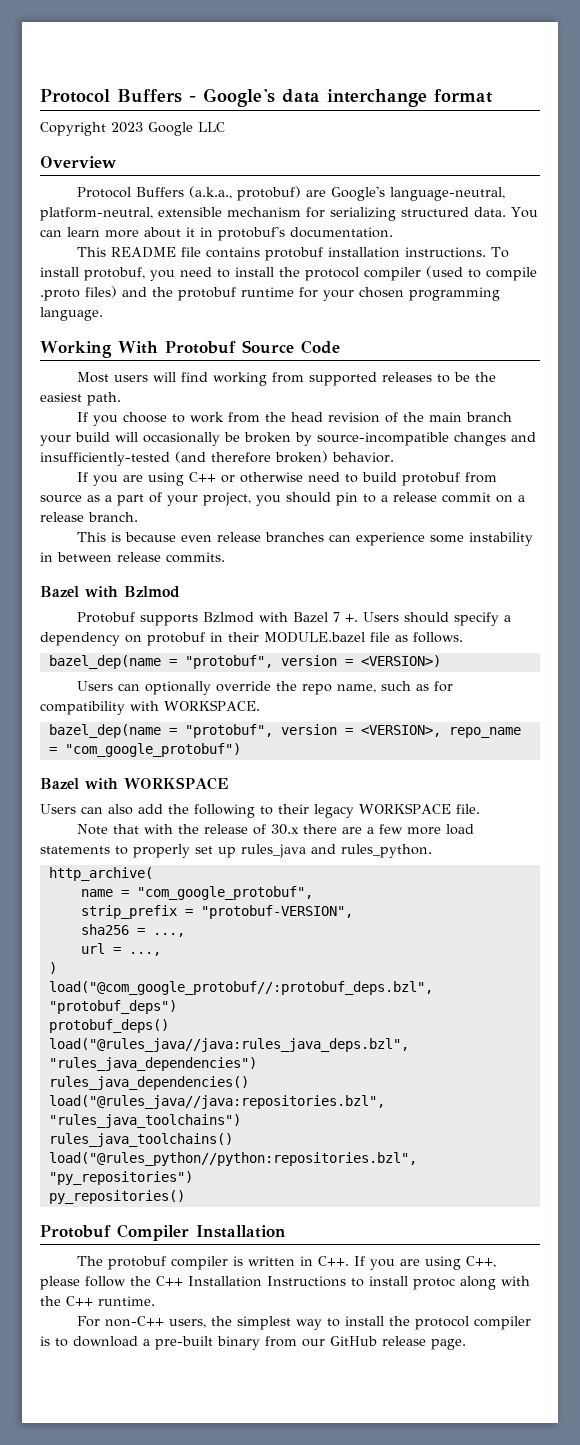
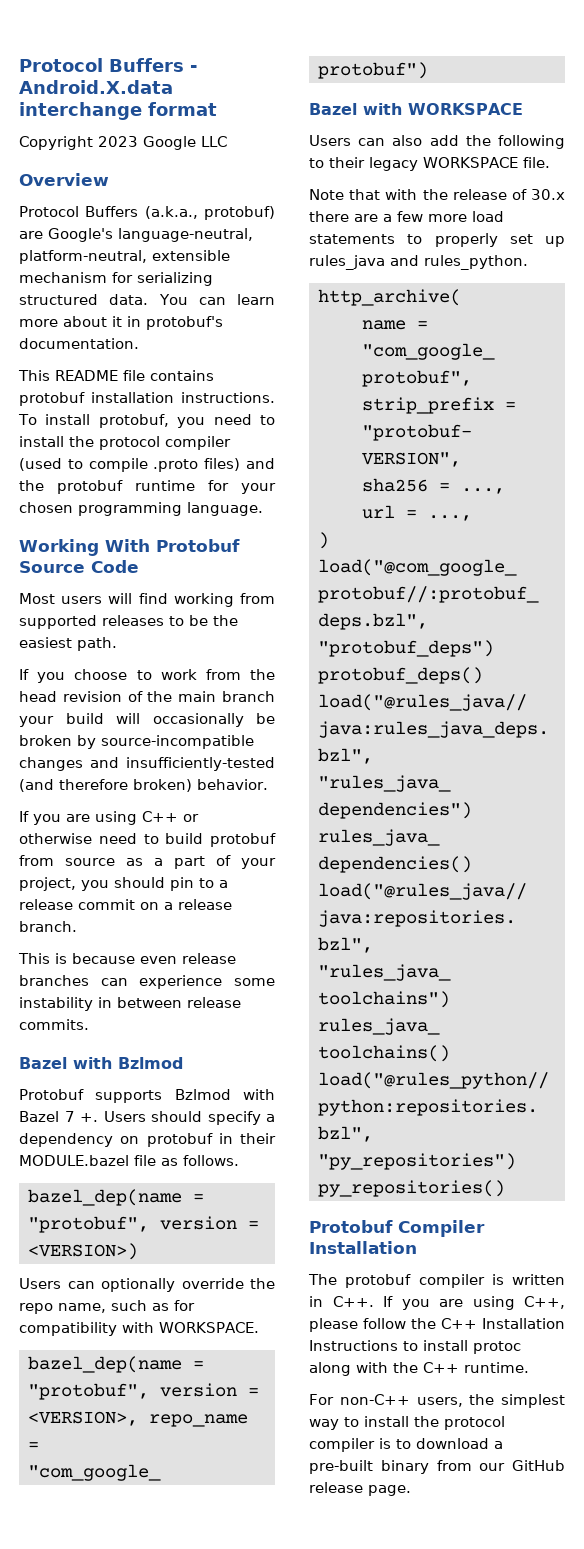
- Protocol Buffers - Google's data interchange format
+ Protocol Buffers - Android.X.data interchange format

